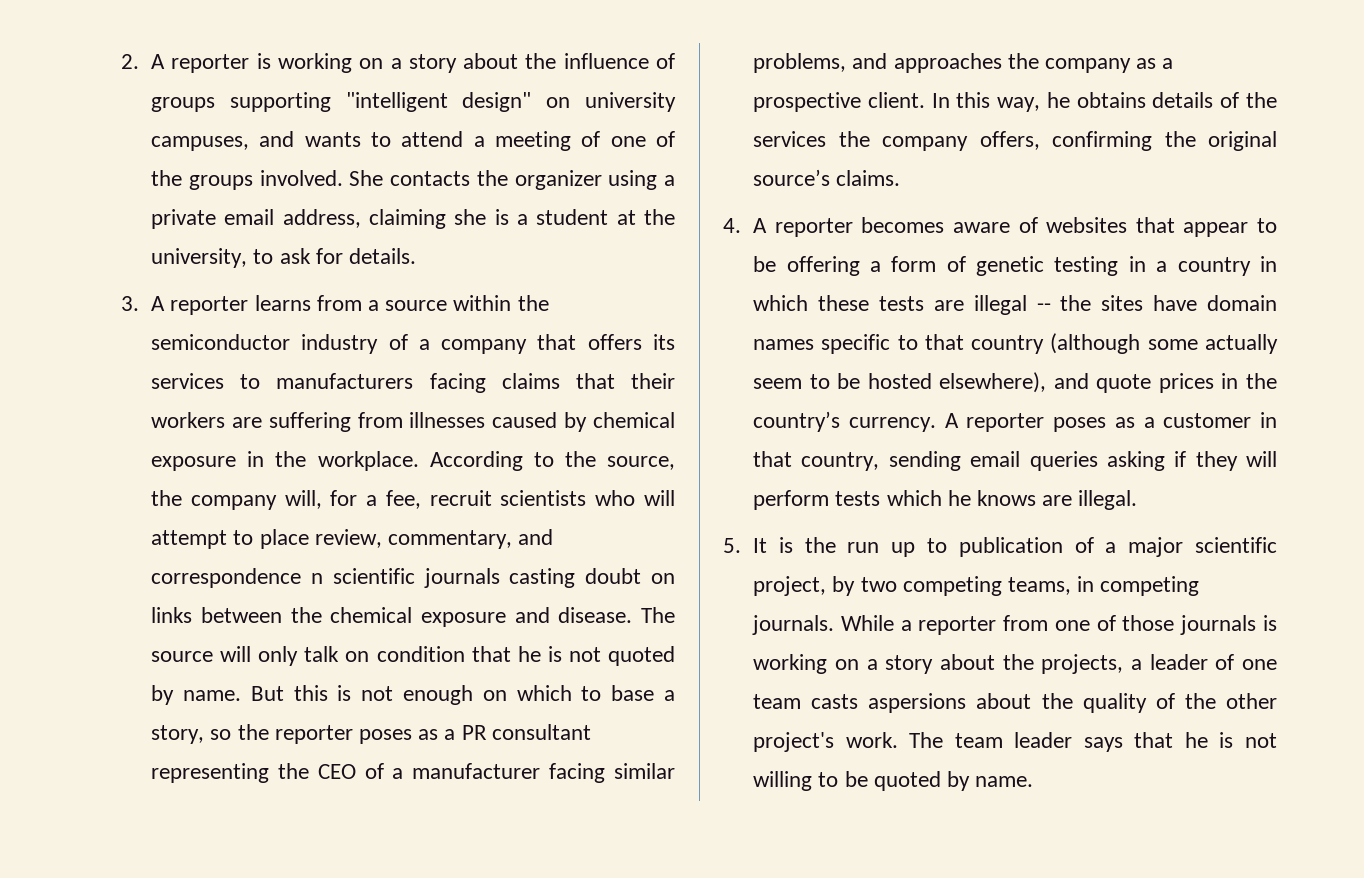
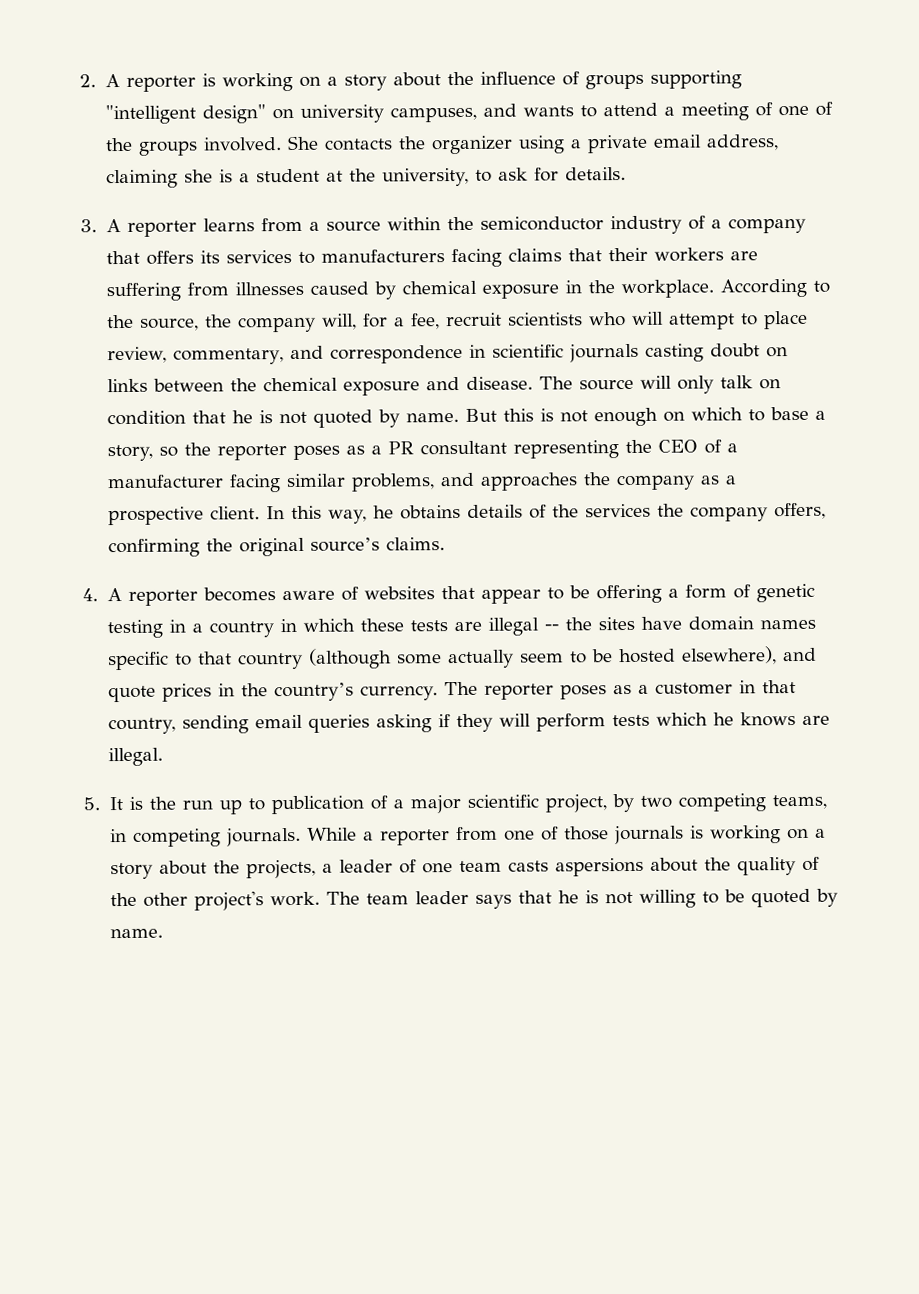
- According to the source, the company will, for a fee, recruit scientists who will attempt to place review, commentary, and correspondence n scientific journals casting doubt on links between the chemical exposure and disease.
+ According to the source, the company will, for a fee, recruit scientists who will attempt to place review, commentary, and correspondence in scientific journals casting doubt on links between the chemical exposure and disease.
- A reporter poses as a customer in that country, sending email queries asking if they will perform tests which he knows are illegal.
+ The reporter poses as a customer in that country, sending email queries asking if they will perform tests which he knows are illegal.

